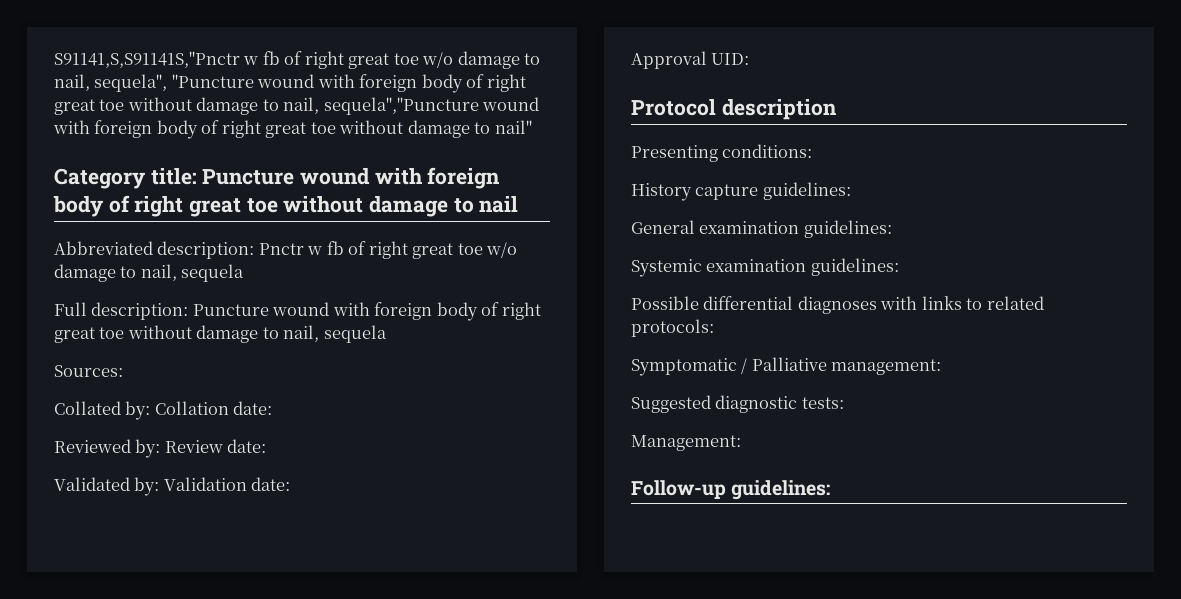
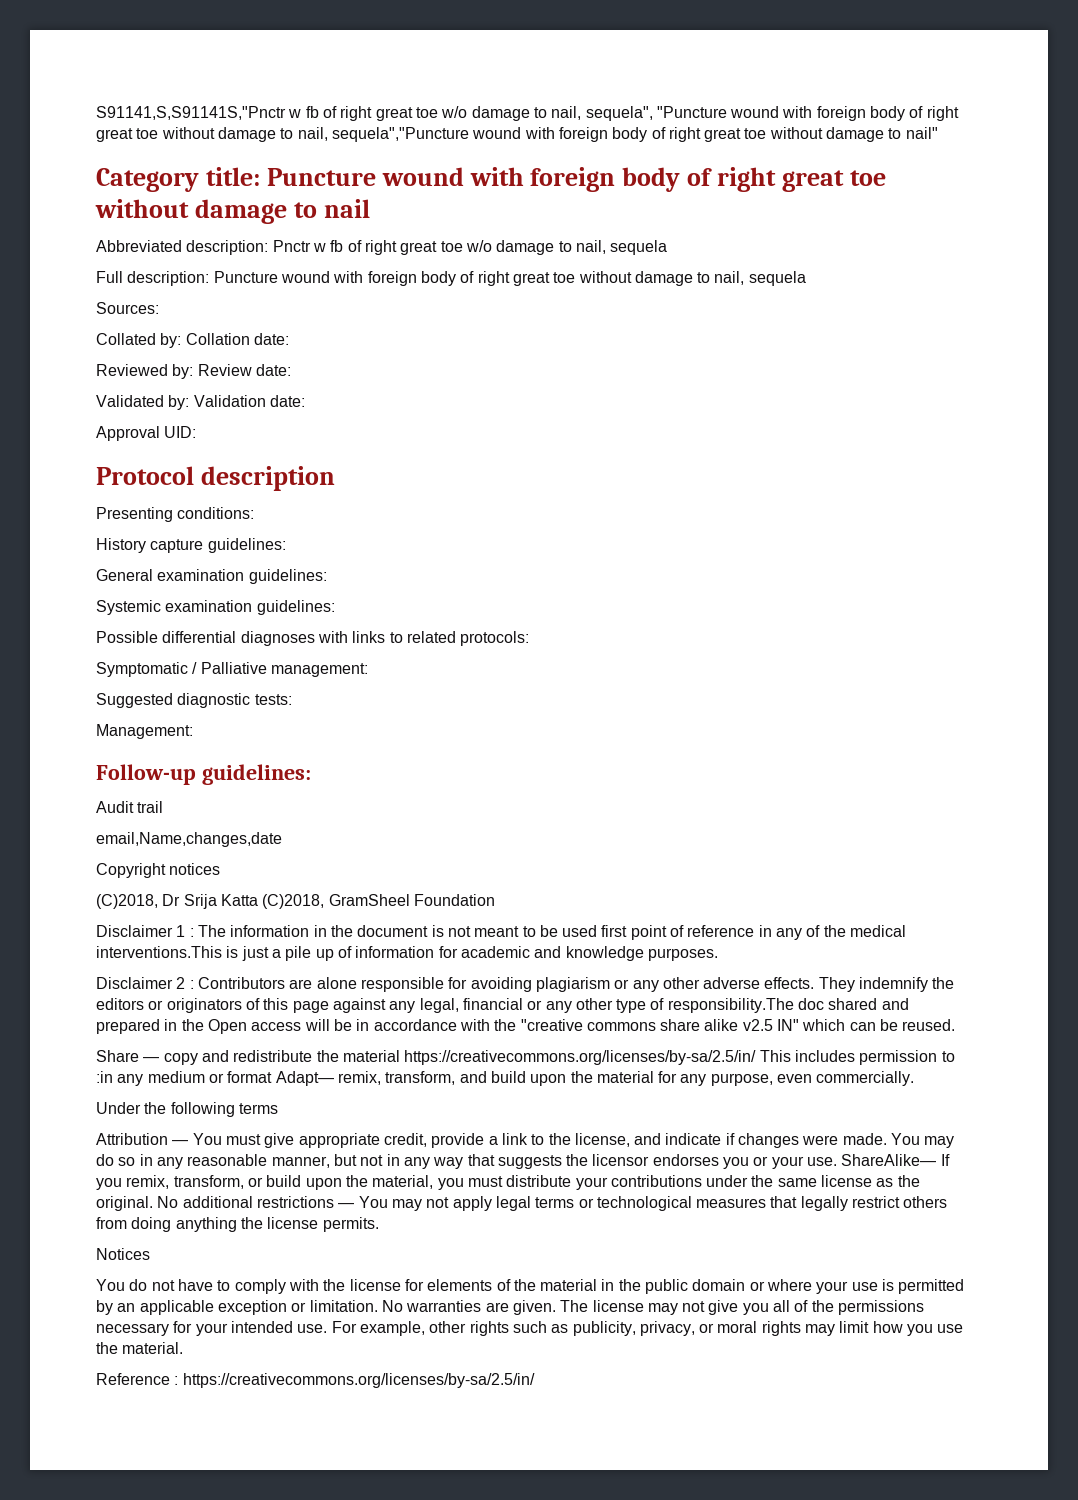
+ Audit trail
+ email,Name,changes,date
+ Copyright notices
+ (C)2018, Dr Srija Katta (C)2018, GramSheel Foundation
+ Disclaimer 1 : The information in the document is not meant to be used first point of reference in any of the medical interventions.This is just a pile up of information for academic and knowledge purposes.
+ Disclaimer 2 : Contributors are alone responsible for avoiding plagiarism or any other adverse effects. They indemnify the editors or originators of this page against any legal, financial or any other type of responsibility.The doc shared and prepared in the Open access will be in accordance with the "creative commons share alike v2.5 IN" which can be reused.
+ Share — copy and redistribute the material https://creativecommons.org/licenses/by-sa/2.5/in/ This includes permission to :in any medium or format Adapt— remix, transform, and build upon the material for any purpose, even commercially.
+ Under the following terms
+ Attribution — You must give appropriate credit, provide a link to the license, and indicate if changes were made. You may do so in any reasonable manner, but not in any way that suggests the licensor endorses you or your use. ShareAlike— If you remix, transform, or build upon the material, you must distribute your contributions under the same license as the original. No additional restrictions — You may not apply legal terms or technological measures that legally restrict others from doing anything the license permits.
+ Notices
+ You do not have to comply with the license for elements of the material in the public domain or where your use is permitted by an applicable exception or limitation. No warranties are given. The license may not give you all of the permissions necessary for your intended use. For example, other rights such as publicity, privacy, or moral rights may limit how you use the material.
+ Reference : https://creativecommons.org/licenses/by-sa/2.5/in/

